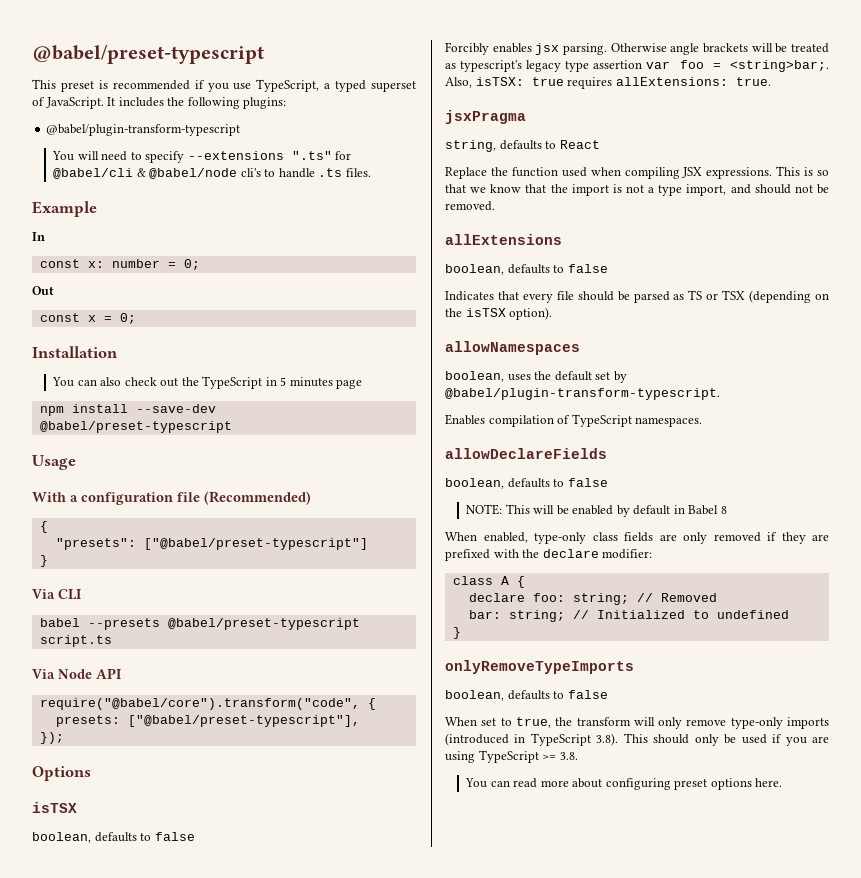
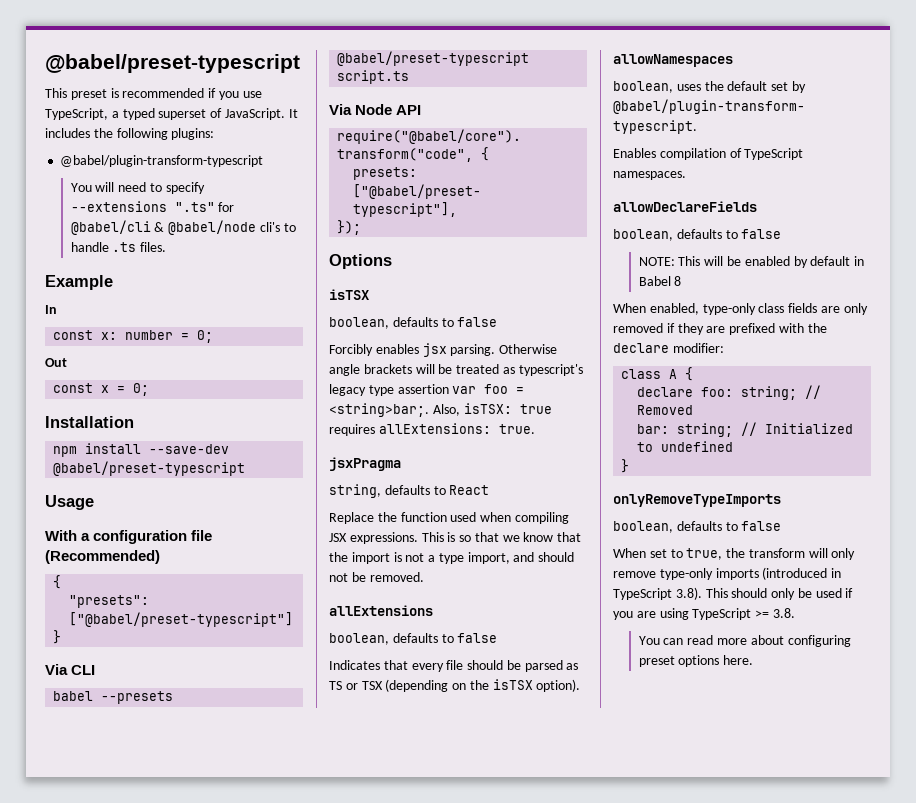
- You can also check out the TypeScript in 5 minutes page

